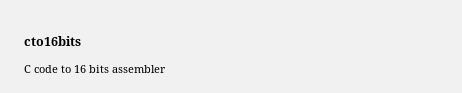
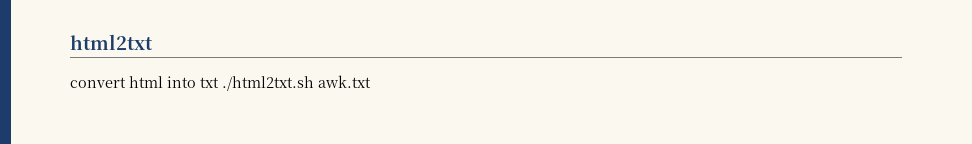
- cto16bits
- C code to 16 bits assembler
+ html2txt
+ convert html into txt ./html2txt.sh awk.txt

